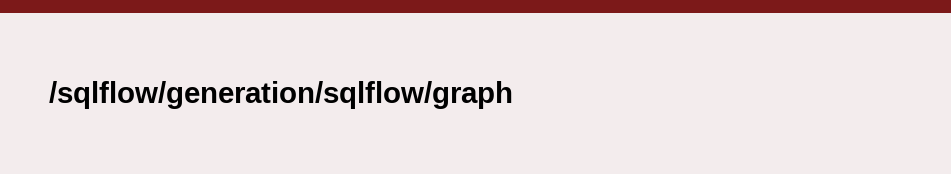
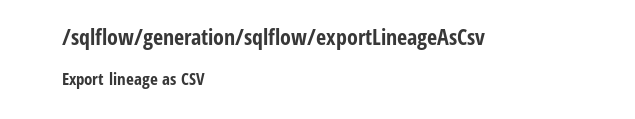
- /sqlflow/generation/sqlflow/graph
+ /sqlflow/generation/sqlflow/exportLineageAsCsv
+ Export lineage as CSV

